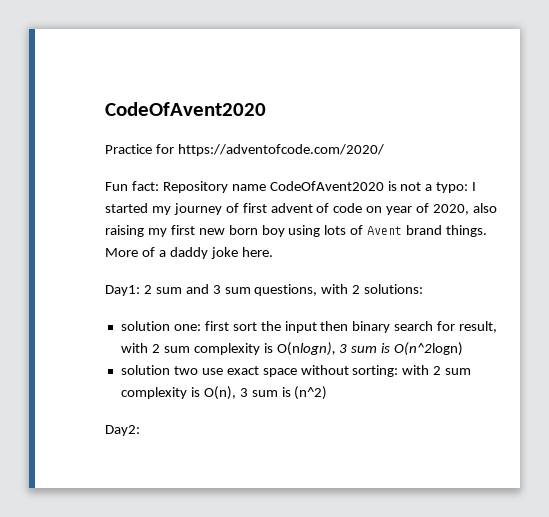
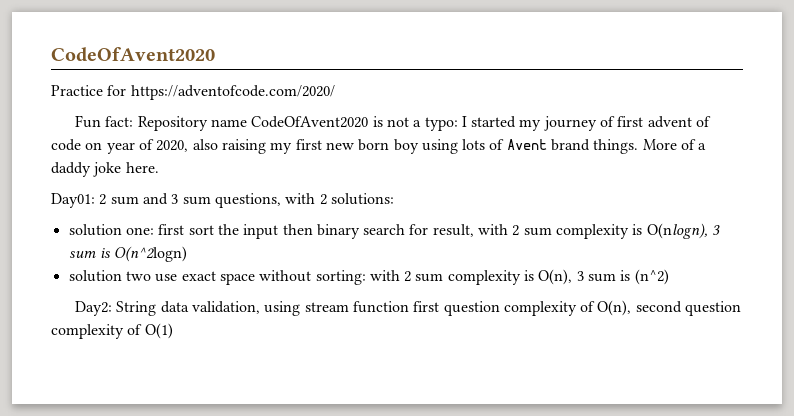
- Day1: 2 sum and 3 sum questions, with 2 solutions:
+ Day01: 2 sum and 3 sum questions, with 2 solutions:
- Day2:
+ Day2: String data validation, using stream function first question complexity of O(n), second question complexity of O(1)

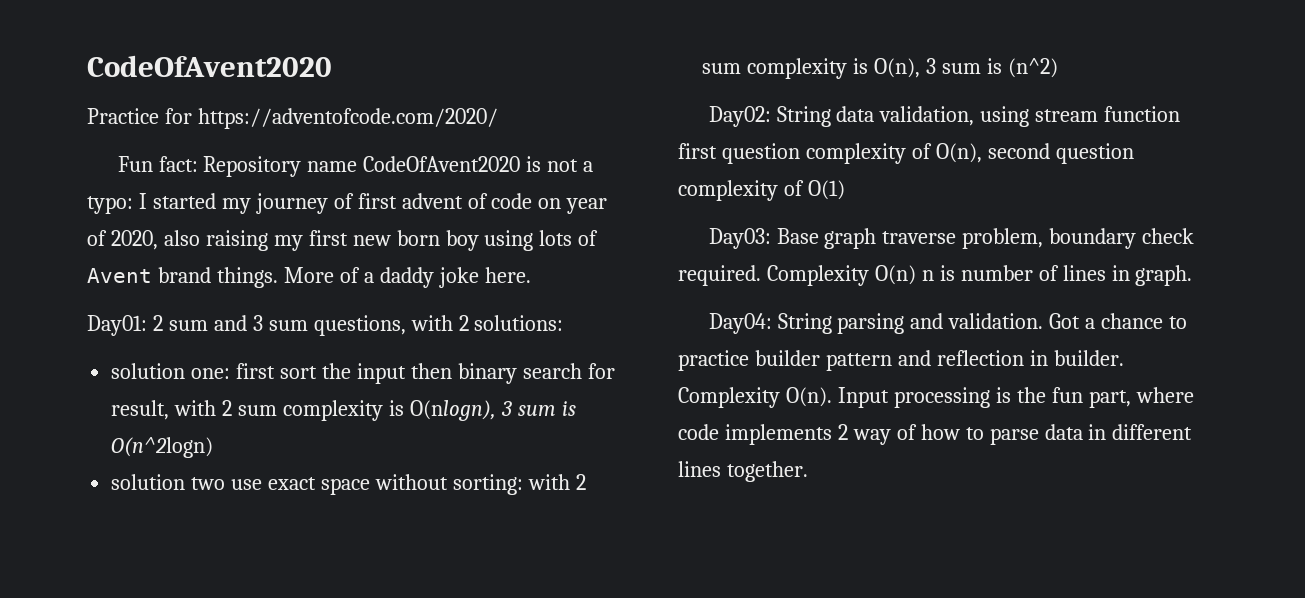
- Day2: String data validation, using stream function first question complexity of O(n), second question complexity of O(1)
+ Day02: String data validation, using stream function first question complexity of O(n), second question complexity of O(1)
+ Day03: Base graph traverse problem, boundary check required. Complexity O(n) n is number of lines in graph.
+ Day04: String parsing and validation. Got a chance to practice builder pattern and reflection in builder. Complexity O(n). Input processing is the fun part, where code implements 2 way of how to parse data in different lines together.

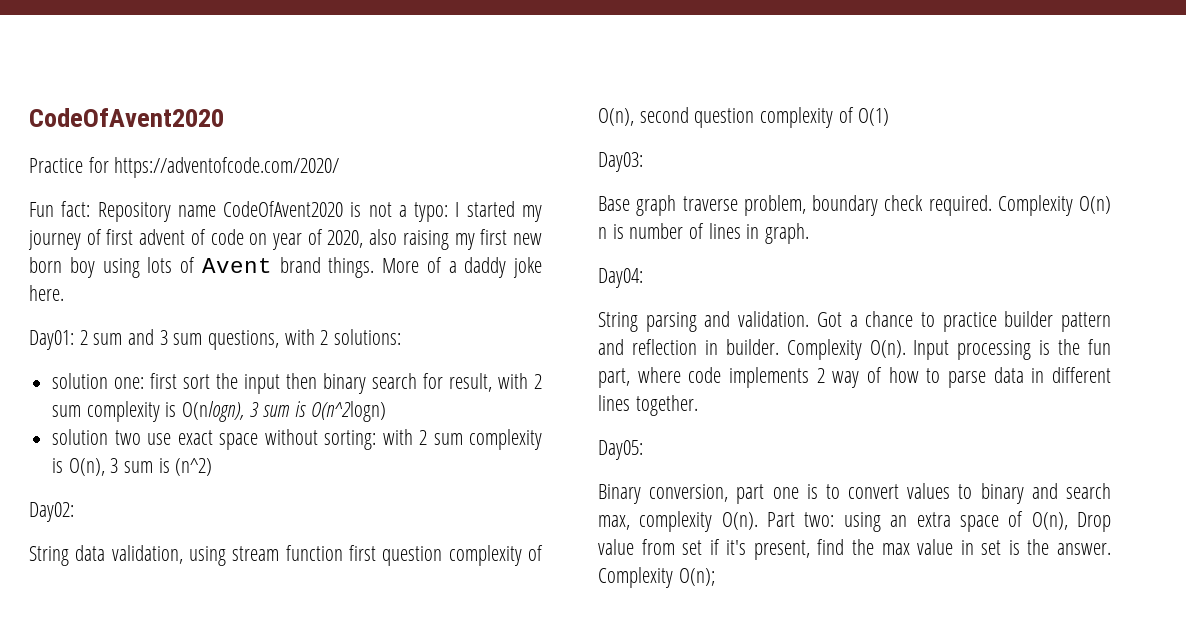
- Day02: String data validation, using stream function first question complexity of O(n), second question complexity of O(1)
+ Day02:
+ String data validation, using stream function first question complexity of O(n), second question complexity of O(1)
- Day03: Base graph traverse problem, boundary check required.
+ Day03:
+ Base graph traverse problem, boundary check required.
- Day04: String parsing and validation.
+ Day04:
+ String parsing and validation.
+ Day05:
+ Binary conversion, part one is to convert values to binary and search max, complexity O(n). Part two: using an extra space of O(n), Drop value from set if it's present, find the max value in set is the answer. Complexity O(n);

